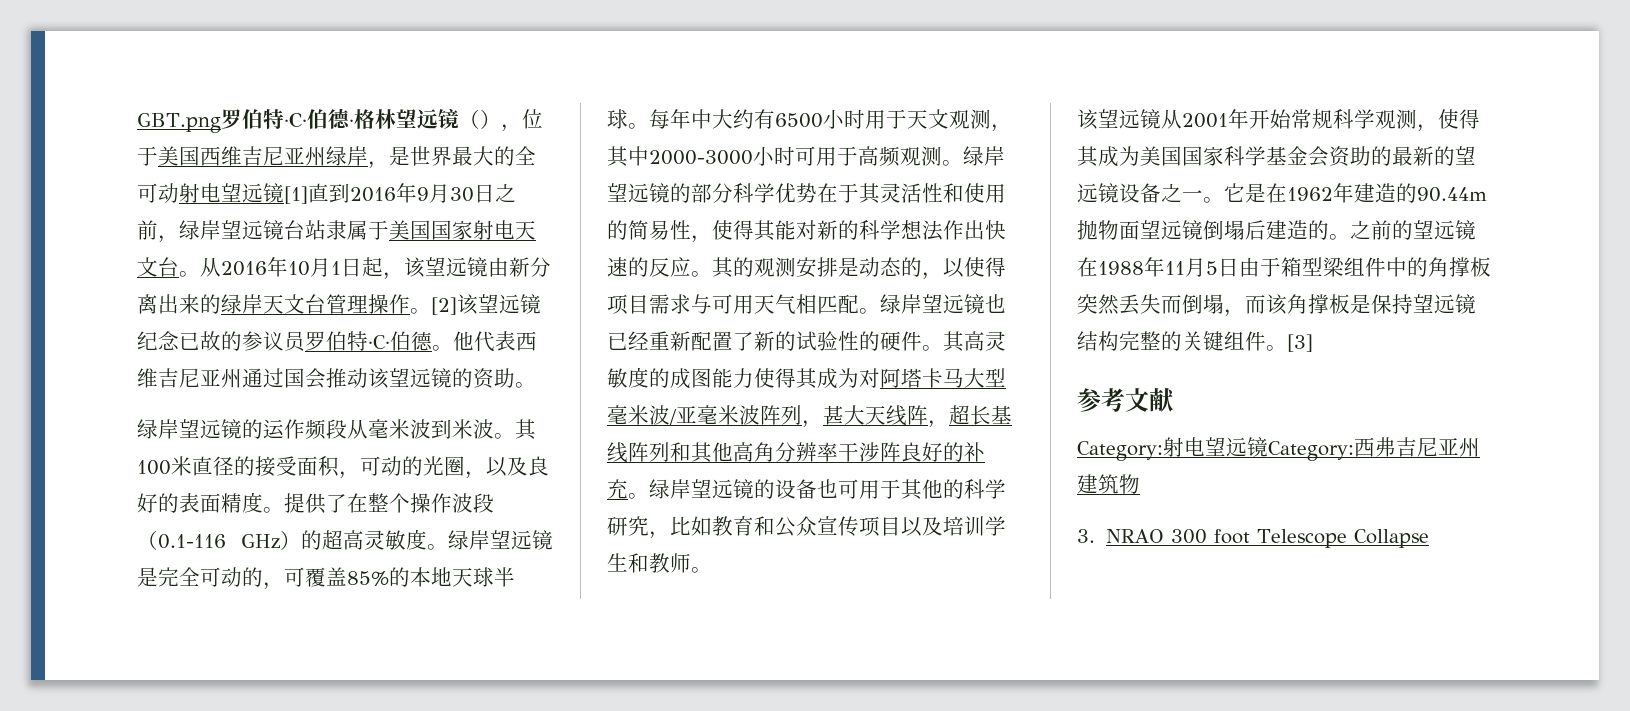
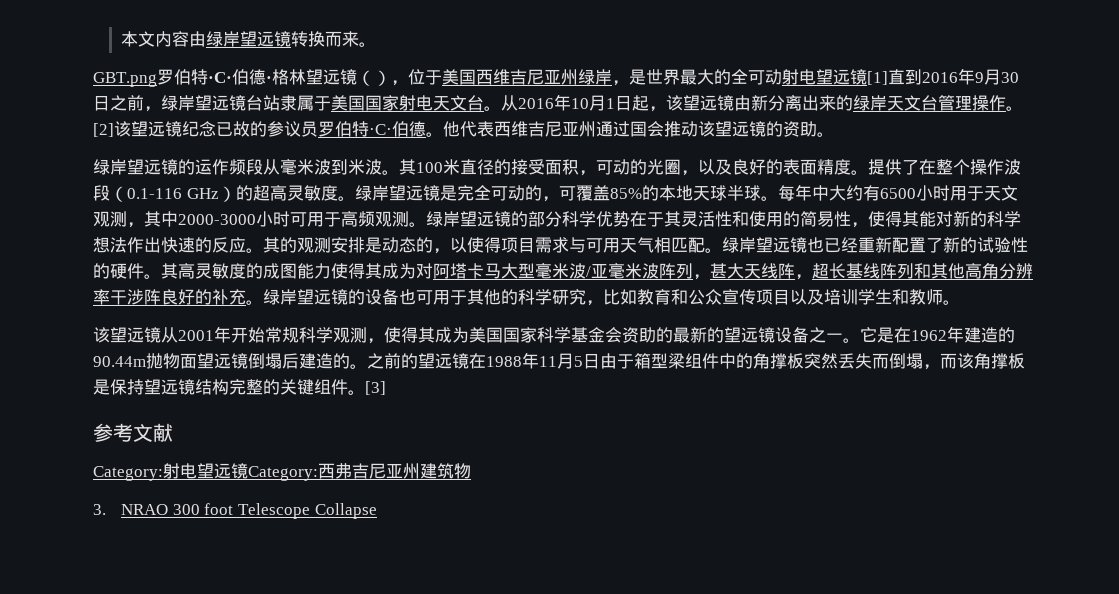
+ 本文内容由绿岸望远镜转换而来。

